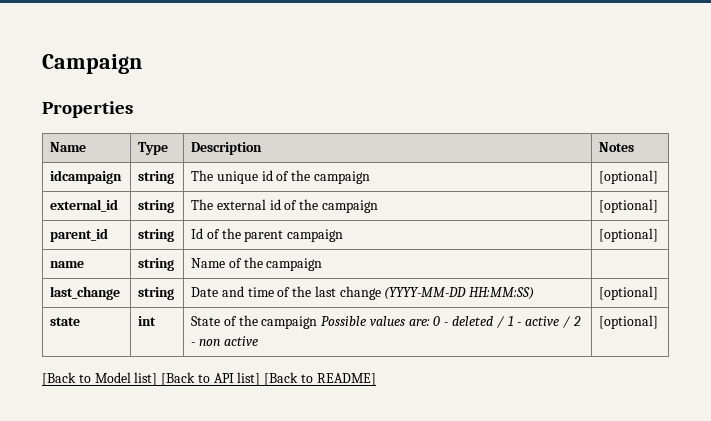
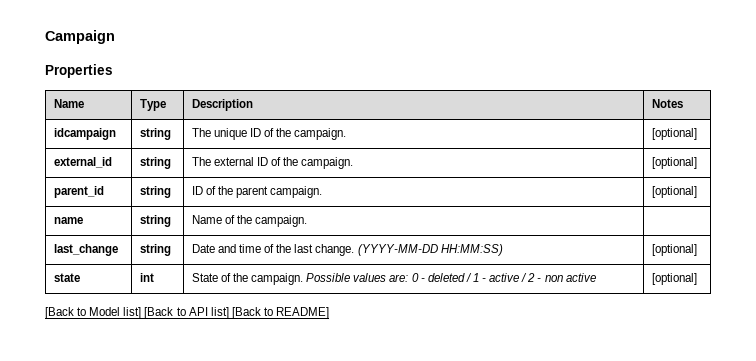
- idcampaign | string | The unique id of the campaign | [optional]
+ idcampaign | string | The unique ID of the campaign. | [optional]
- external_id | string | The external id of the campaign | [optional]
+ external_id | string | The external ID of the campaign. | [optional]
- parent_id | string | Id of the parent campaign | [optional]
+ parent_id | string | ID of the parent campaign. | [optional]
- name | string | Name of the campaign |
+ name | string | Name of the campaign. |
- last_change | string | Date and time of the last change (YYYY-MM-DD HH:MM:SS) | [optional]
+ last_change | string | Date and time of the last change. (YYYY-MM-DD HH:MM:SS) | [optional]
- state | int | State of the campaign Possible values are: 0 - deleted / 1 - active / 2 - non active | [optional]
+ state | int | State of the campaign. Possible values are: 0 - deleted / 1 - active / 2 - non active | [optional]

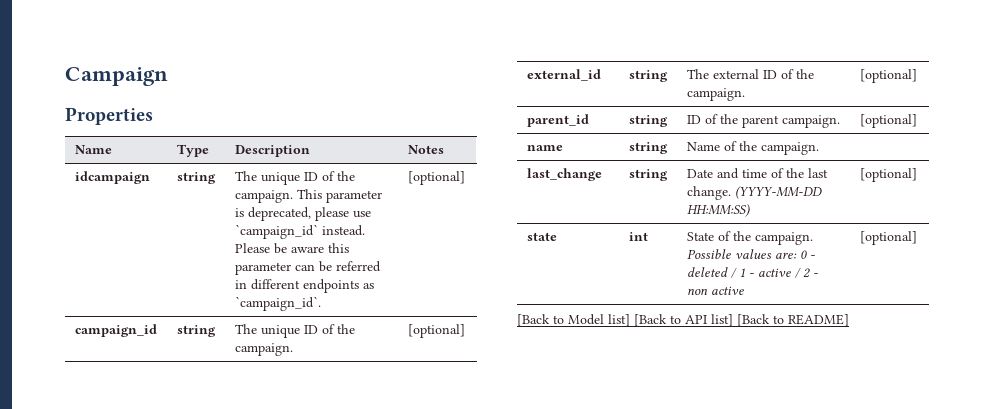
- idcampaign | string | The unique ID of the campaign. | [optional]
+ idcampaign | string | The unique ID of the campaign. This parameter is deprecated, please use `campaign_id` instead. Please be aware this parameter can be referred in different endpoints as `campaign_id`. | [optional]
+ campaign_id | string | The unique ID of the campaign. | [optional]

